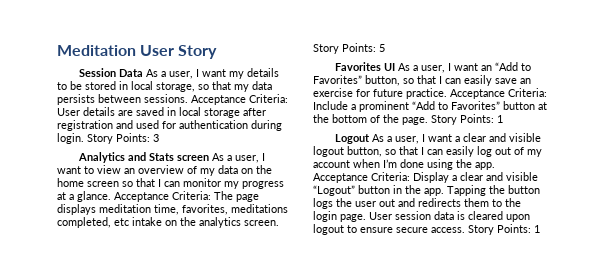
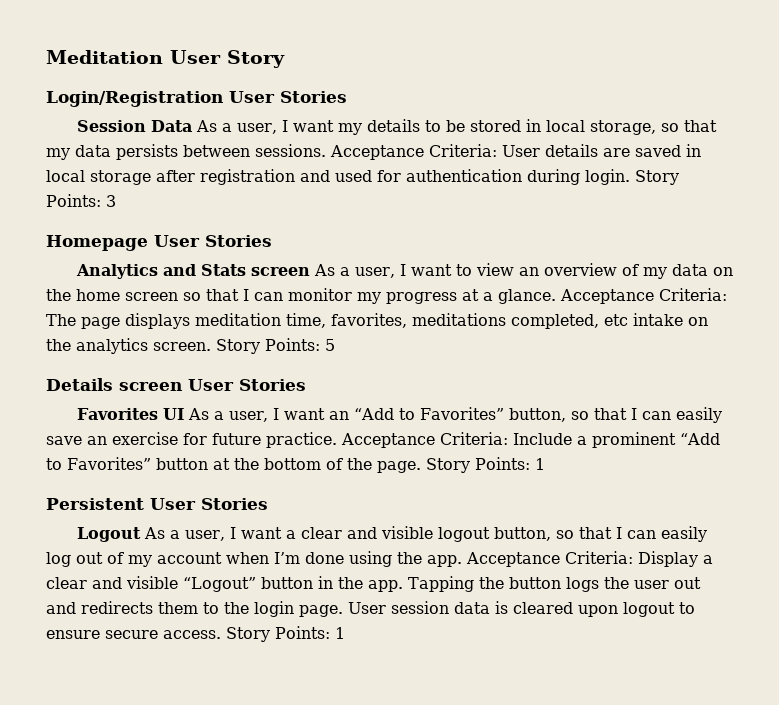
+ Login/Registration User Stories
+ Homepage User Stories
+ Details screen User Stories
+ Persistent User Stories

